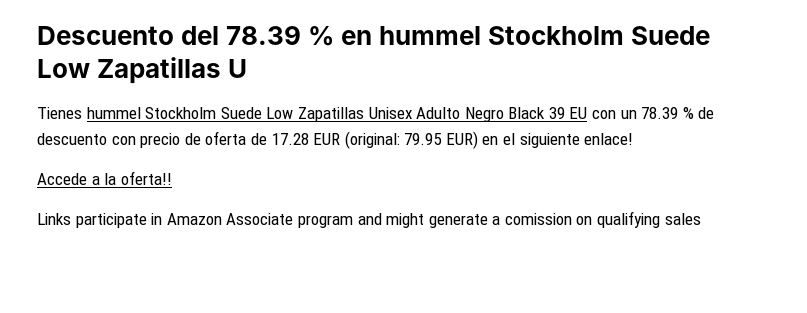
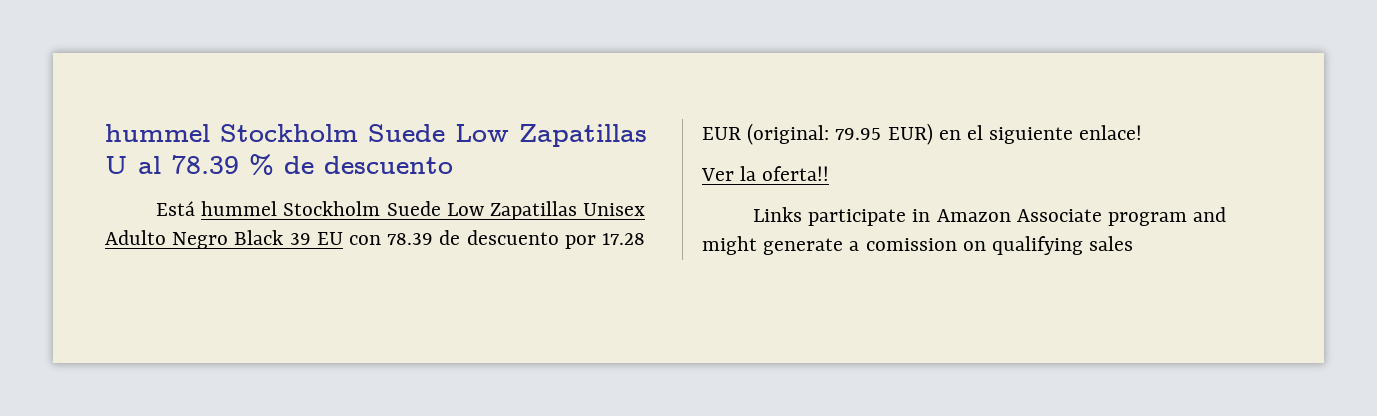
- Descuento del 78.39 % en hummel Stockholm Suede Low Zapatillas U
- Tienes hummel Stockholm Suede Low Zapatillas Unisex Adulto Negro Black 39 EU con un 78.39 % de descuento con precio de oferta de 17.28 EUR (original: 79.95 EUR) en el siguiente enlace!
+ hummel Stockholm Suede Low Zapatillas U al 78.39 % de descuento
+ Está hummel Stockholm Suede Low Zapatillas Unisex Adulto Negro Black 39 EU con 78.39 de descuento por 17.28 EUR (original: 79.95 EUR) en el siguiente enlace!
- Accede a la oferta!!
+ Ver la oferta!!

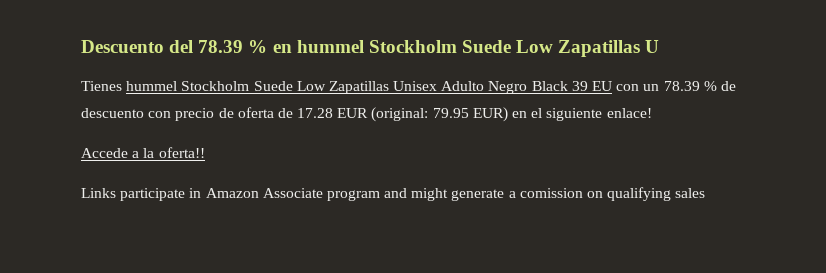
- hummel Stockholm Suede Low Zapatillas U al 78.39 % de descuento
- Está hummel Stockholm Suede Low Zapatillas Unisex Adulto Negro Black 39 EU con 78.39 de descuento por 17.28 EUR (original: 79.95 EUR) en el siguiente enlace!
+ Descuento del 78.39 % en hummel Stockholm Suede Low Zapatillas U
+ Tienes hummel Stockholm Suede Low Zapatillas Unisex Adulto Negro Black 39 EU con un 78.39 % de descuento con precio de oferta de 17.28 EUR (original: 79.95 EUR) en el siguiente enlace!
- Ver la oferta!!
+ Accede a la oferta!!

